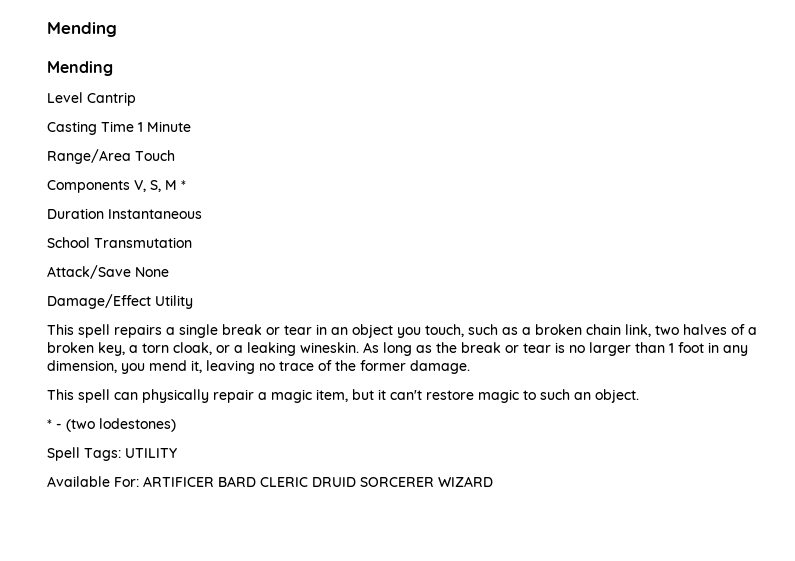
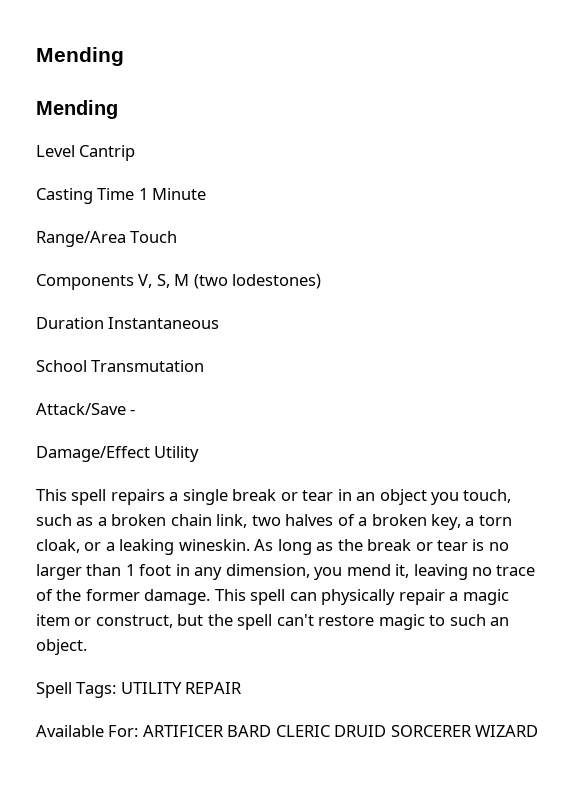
- Components V, S, M *
+ Components V, S, M (two lodestones)
- Attack/Save None
+ Attack/Save -
- As long as the break or tear is no larger than 1 foot in any dimension, you mend it, leaving no trace of the former damage.
- This spell can physically repair a magic item, but it can't restore magic to such an object.
+ As long as the break or tear is no larger than 1 foot in any dimension, you mend it, leaving no trace of the former damage. This spell can physically repair a magic item or construct, but the spell can't restore magic to such an object.
- * - (two lodestones)
- Spell Tags: UTILITY
+ Spell Tags: UTILITY REPAIR

